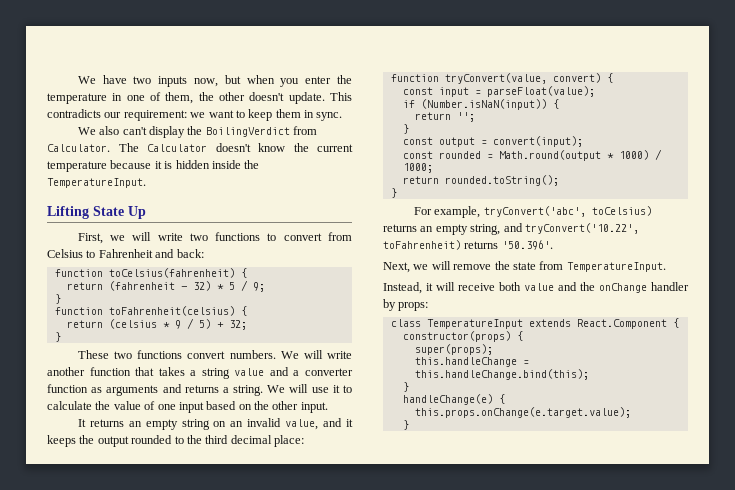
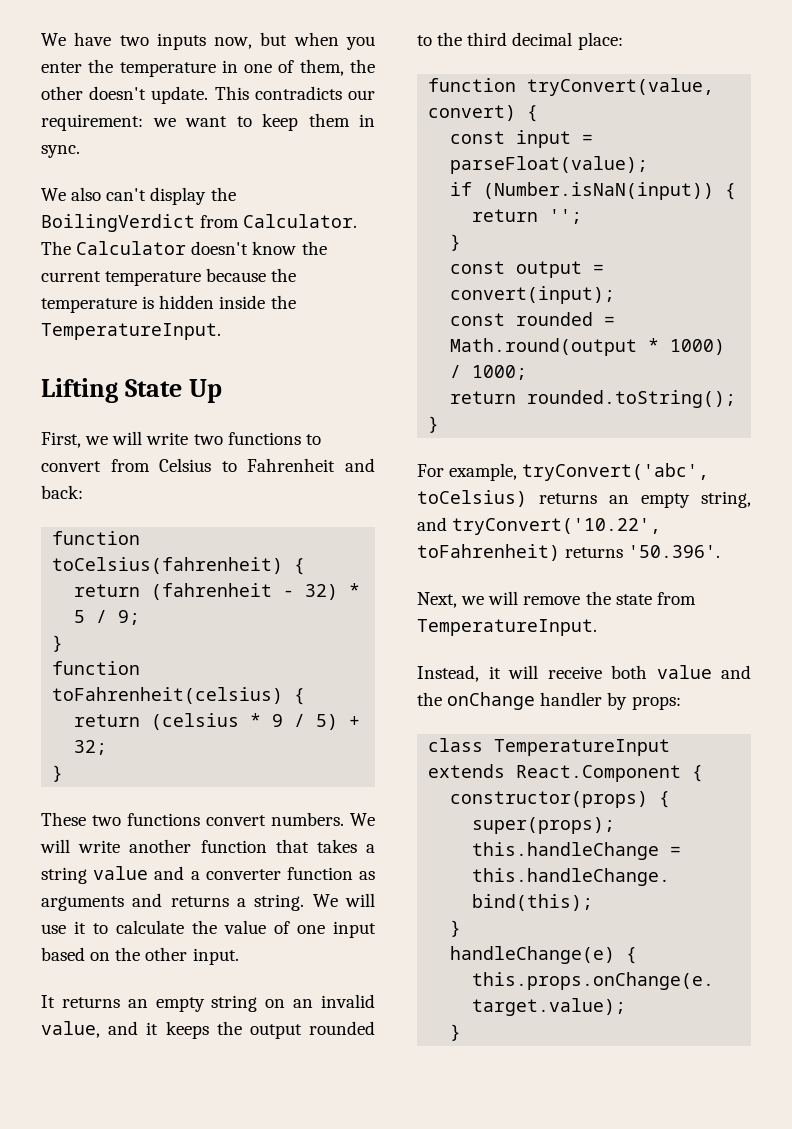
- The Calculator doesn't know the current temperature because it is hidden inside the TemperatureInput.
+ The Calculator doesn't know the current temperature because the temperature is hidden inside the TemperatureInput.

